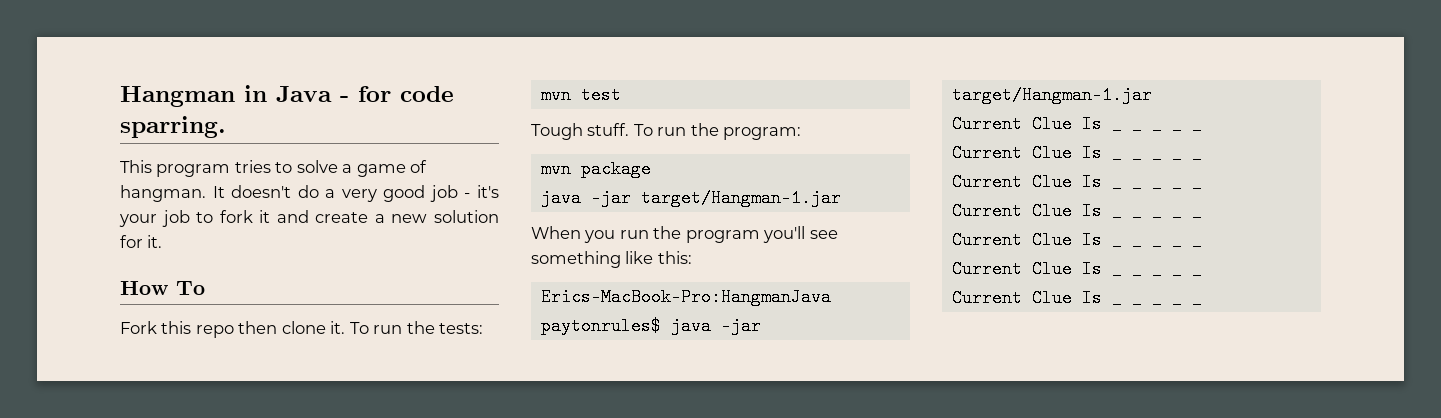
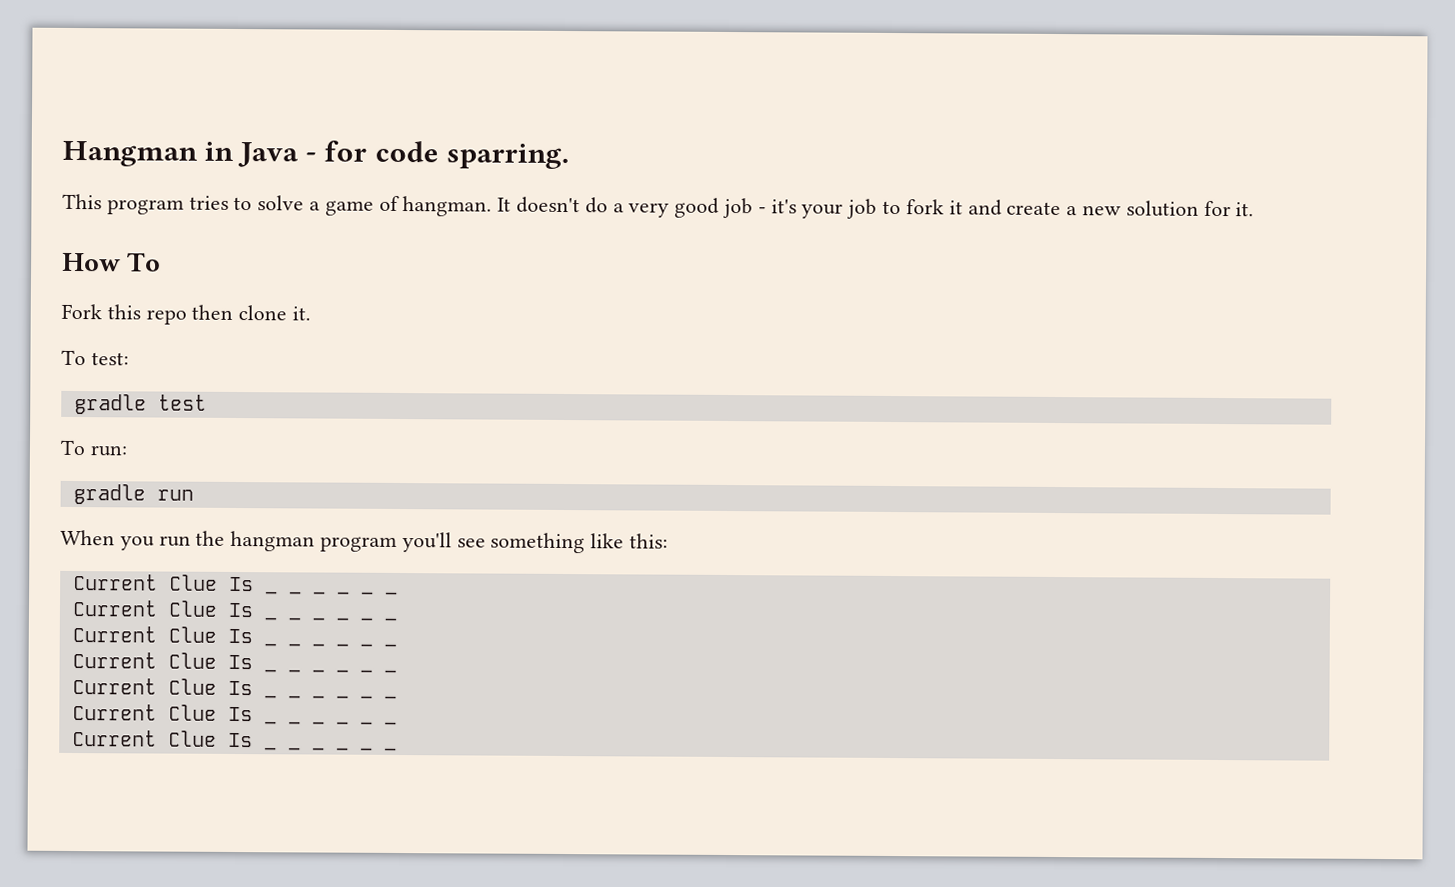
- Fork this repo then clone it. To run the tests:
- mvn test
- Tough stuff. To run the program:
- mvn package
- java -jar target/Hangman-1.jar
+ Fork this repo then clone it.
+ To test:
+ gradle test
+ To run:
+ gradle run
- When you run the program you'll see something like this:
- Erics-MacBook-Pro:HangmanJava paytonrules$ java -jar target/Hangman-1.jar
- Current Clue Is _ _ _ _ _
- Current Clue Is _ _ _ _ _
- Current Clue Is _ _ _ _ _
- Current Clue Is _ _ _ _ _
- Current Clue Is _ _ _ _ _
- Current Clue Is _ _ _ _ _
- Current Clue Is _ _ _ _ _
+ When you run the hangman program you'll see something like this:
+ Current Clue Is _ _ _ _ _ _
+ Current Clue Is _ _ _ _ _ _
+ Current Clue Is _ _ _ _ _ _
+ Current Clue Is _ _ _ _ _ _
+ Current Clue Is _ _ _ _ _ _
+ Current Clue Is _ _ _ _ _ _
+ Current Clue Is _ _ _ _ _ _

